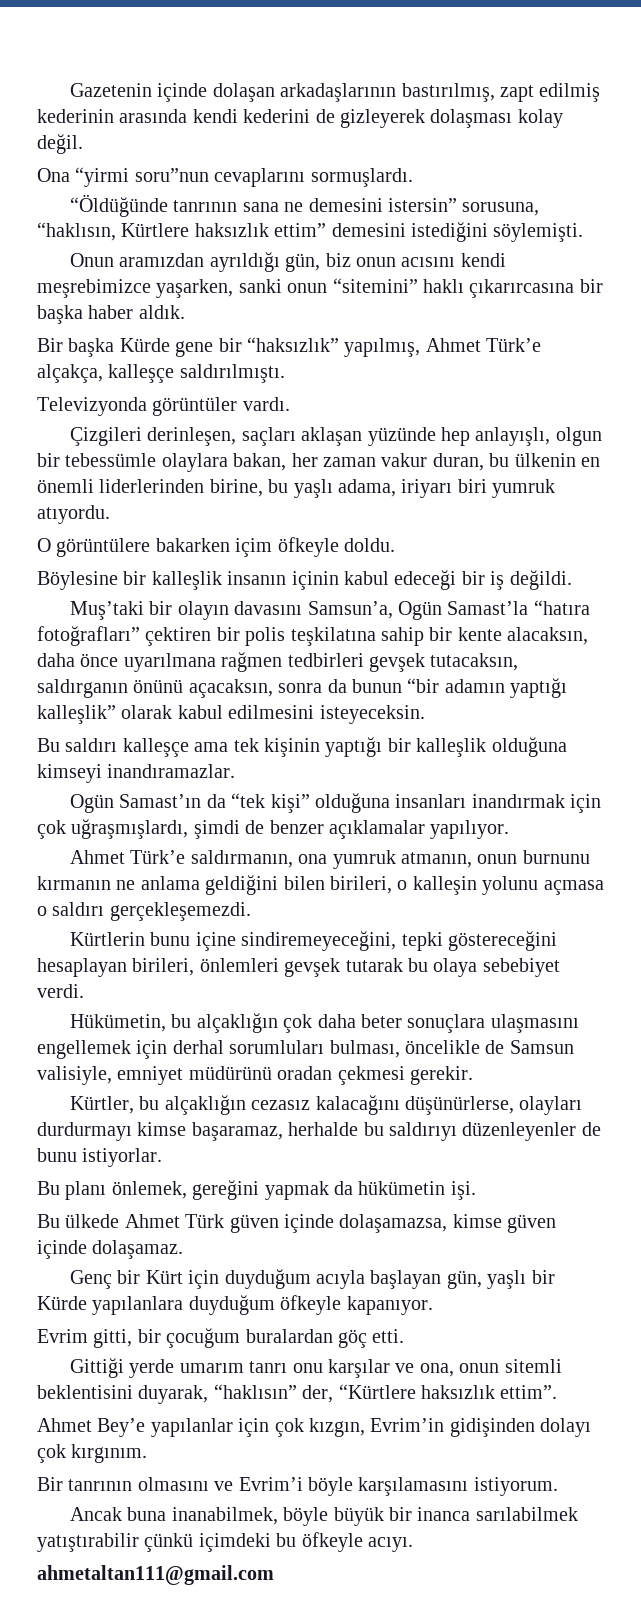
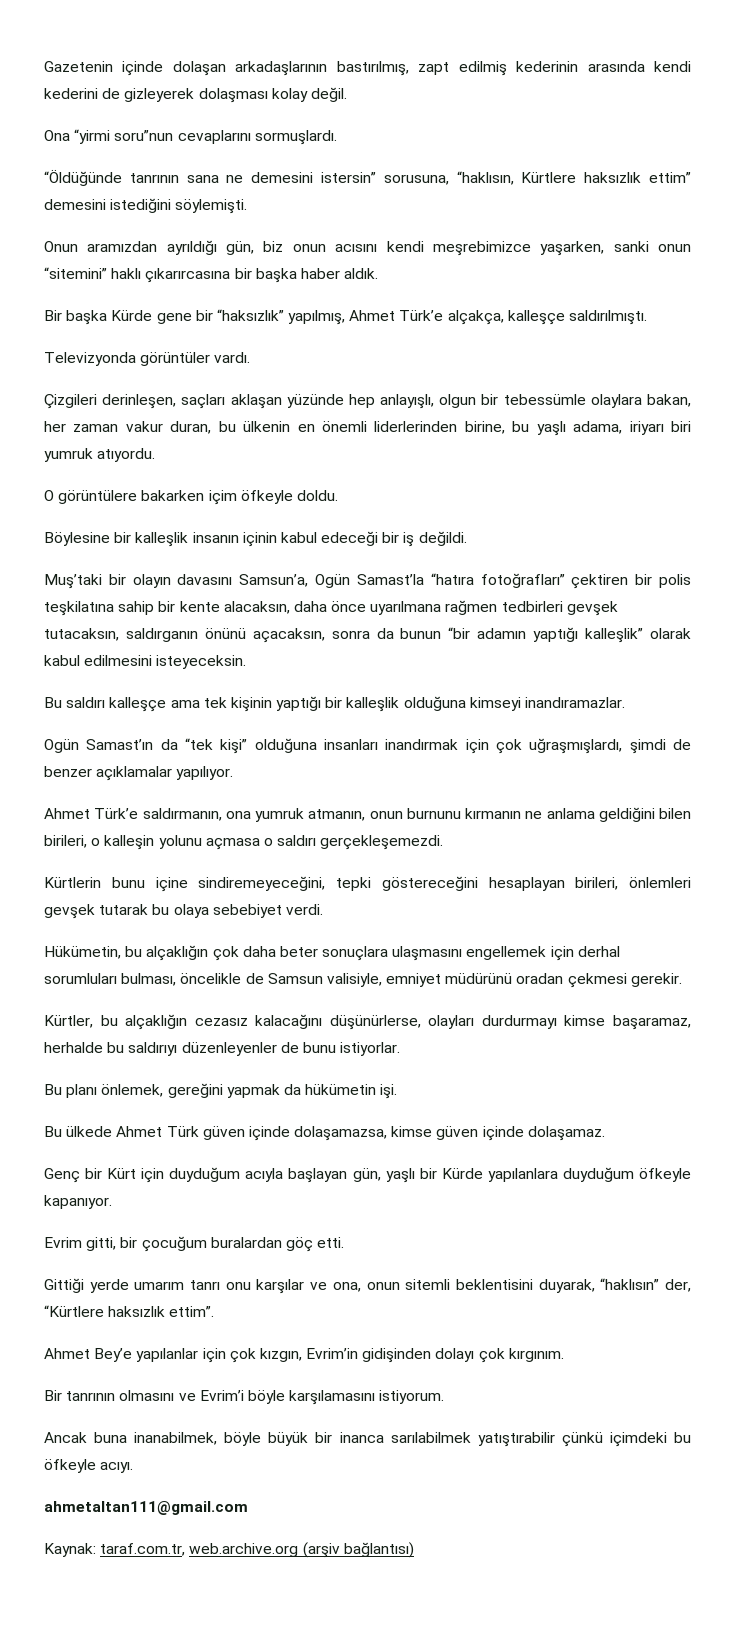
+ Kaynak: taraf.com.tr, web.archive.org (arşiv bağlantısı)

